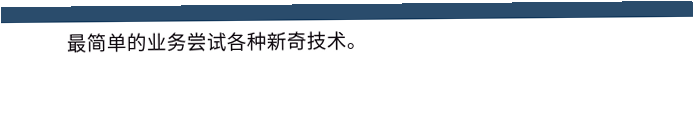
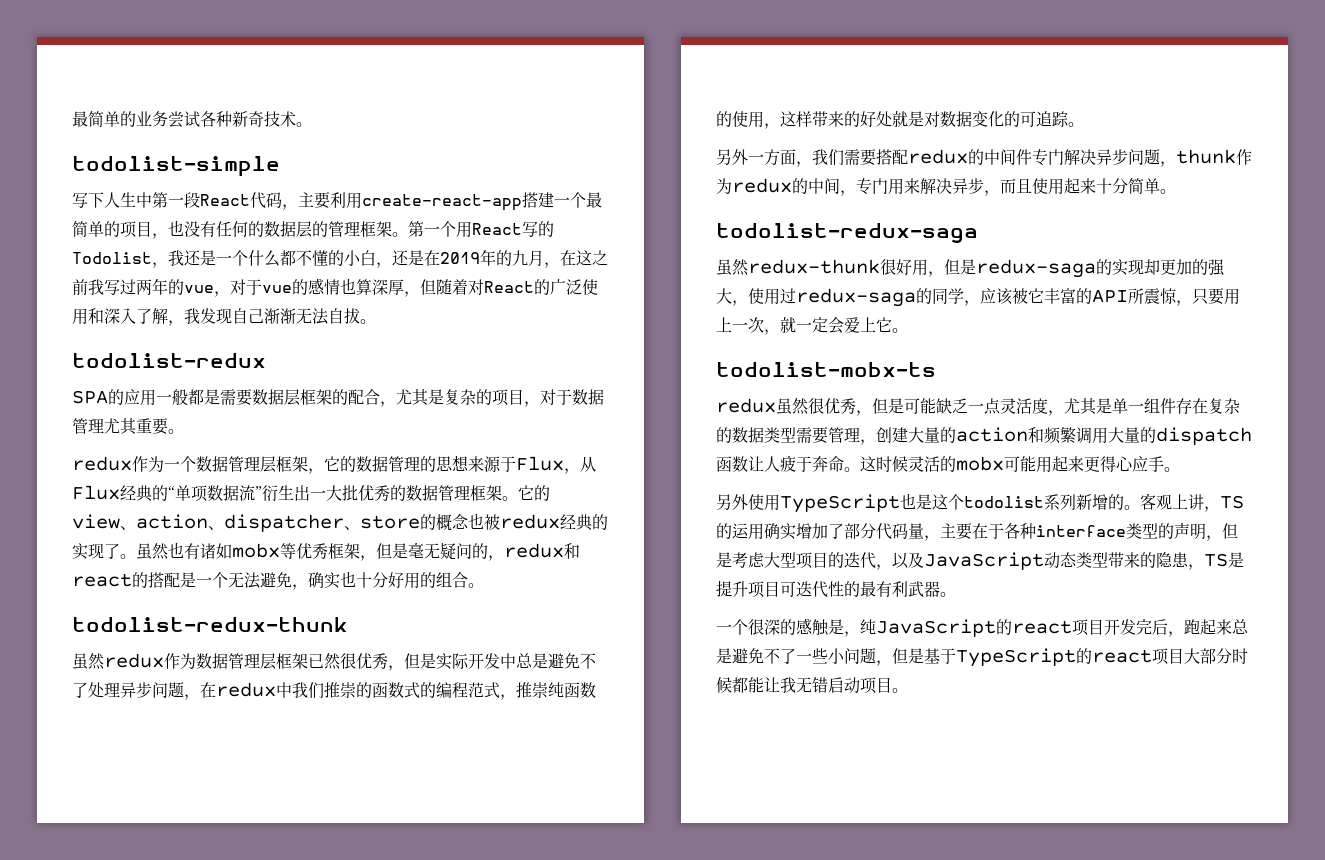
+ todolist-simple
+ 写下人生中第一段React代码，主要利用create-react-app搭建一个最简单的项目，也没有任何的数据层的管理框架。第一个用React写的Todolist，我还是一个什么都不懂的小白，还是在2019年的九月，在这之前我写过两年的vue，对于vue的感情也算深厚，但随着对React的广泛使用和深入了解，我发现自己渐渐无法自拔。
+ todolist-redux
+ SPA的应用一般都是需要数据层框架的配合，尤其是复杂的项目，对于数据管理尤其重要。
+ redux作为一个数据管理层框架，它的数据管理的思想来源于Flux，从Flux经典的“单项数据流”衍生出一大批优秀的数据管理框架。它的view、action、dispatcher、store的概念也被redux经典的实现了。虽然也有诸如mobx等优秀框架，但是毫无疑问的，redux和react的搭配是一个无法避免，确实也十分好用的组合。
+ todolist-redux-thunk
+ 虽然redux作为数据管理层框架已然很优秀，但是实际开发中总是避免不了处理异步问题，在redux中我们推崇的函数式的编程范式，推崇纯函数的使用，这样带来的好处就是对数据变化的可追踪。
+ 另外一方面，我们需要搭配redux的中间件专门解决异步问题，thunk作为redux的中间，专门用来解决异步，而且使用起来十分简单。
+ todolist-redux-saga
+ 虽然redux-thunk很好用，但是redux-saga的实现却更加的强大，使用过redux-saga的同学，应该被它丰富的API所震惊，只要用上一次，就一定会爱上它。
+ todolist-mobx-ts
+ redux虽然很优秀，但是可能缺乏一点灵活度，尤其是单一组件存在复杂的数据类型需要管理，创建大量的action和频繁调用大量的dispatch函数让人疲于奔命。这时候灵活的mobx可能用起来更得心应手。
+ 另外使用TypeScript也是这个todolist系列新增的。客观上讲，TS的运用确实增加了部分代码量，主要在于各种interface类型的声明，但是考虑大型项目的迭代，以及JavaScript动态类型带来的隐患，TS是提升项目可迭代性的最有利武器。
+ 一个很深的感触是，纯JavaScript的react项目开发完后，跑起来总是避免不了一些小问题，但是基于TypeScript的react项目大部分时候都能让我无错启动项目。

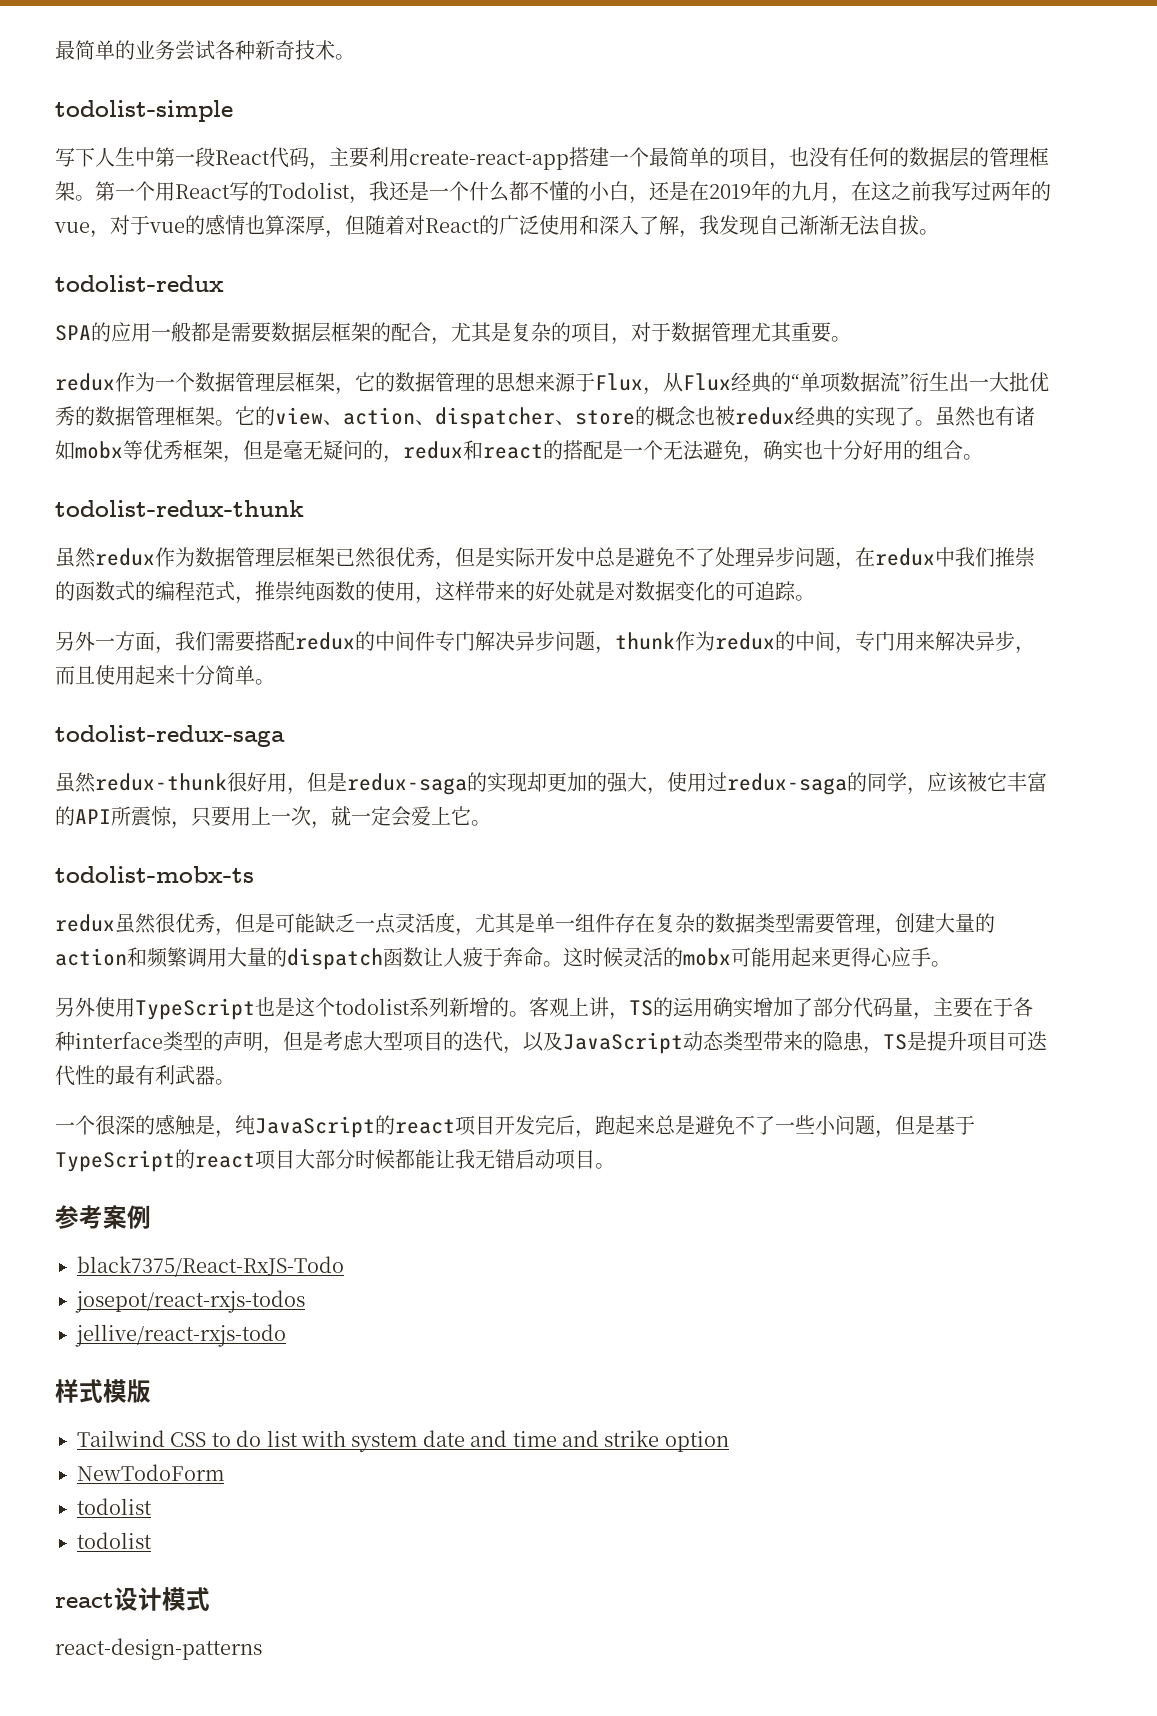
+ 参考案例
+ black7375/React-RxJS-Todo
+ josepot/react-rxjs-todos
+ jellive/react-rxjs-todo
+ 样式模版
+ Tailwind CSS to do list with system date and time and strike option
+ NewTodoForm
+ todolist
+ todolist
+ react设计模式
+ react-design-patterns

